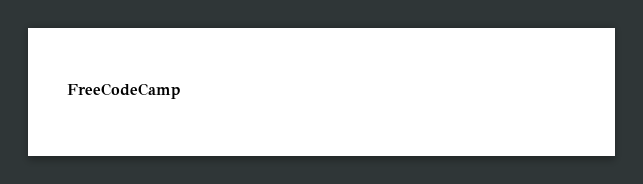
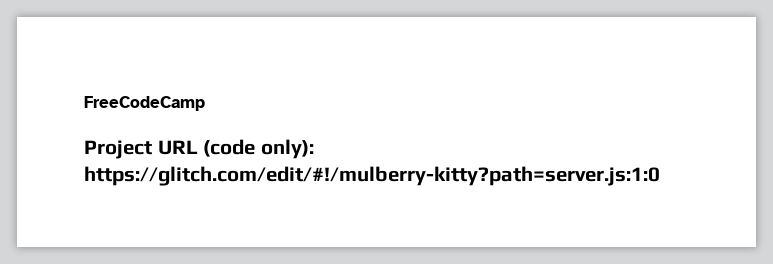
+ Project URL (code only): https://glitch.com/edit/#!/mulberry-kitty?path=server.js:1:0

